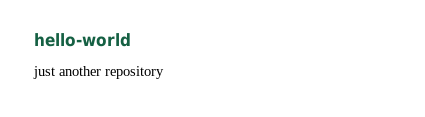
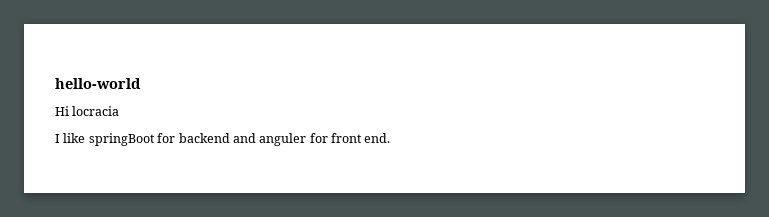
- just another repository
+ Hi locracia
+ I like springBoot for backend and anguler for front end.

